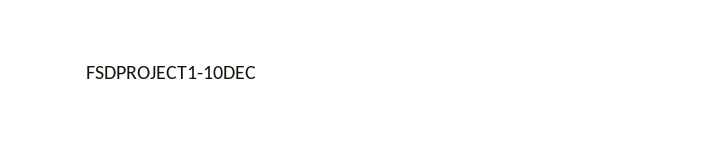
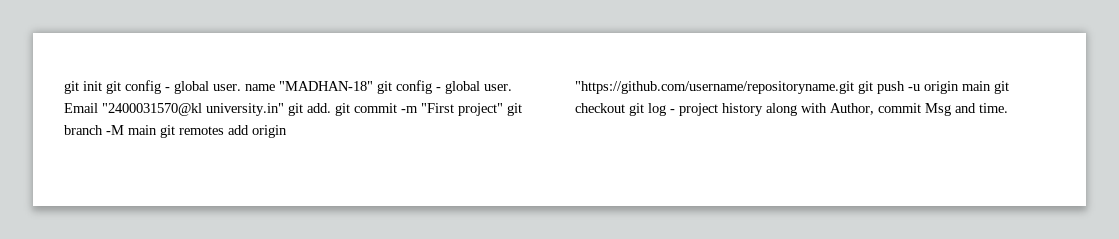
- FSDPROJECT1-10DEC
+ git init git config - global user. name "MADHAN-18" git config - global user. Email "2400031570@kl university.in" git add. git commit -m "First project" git branch -M main git remotes add origin "https://github.com/username/repositoryname.git git push -u origin main git checkout git log - project history along with Author, commit Msg and time.

